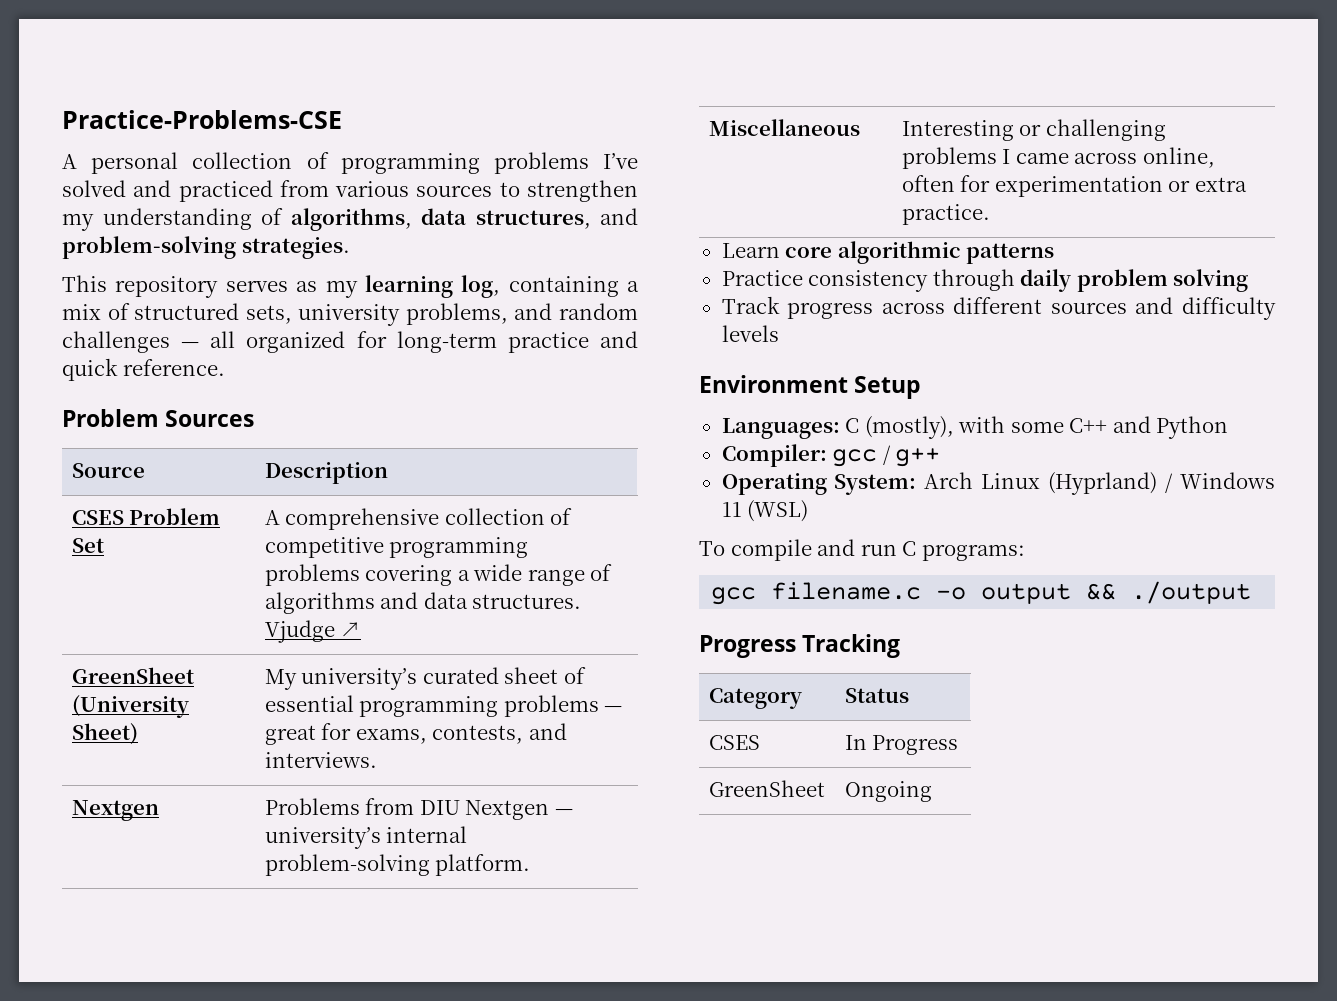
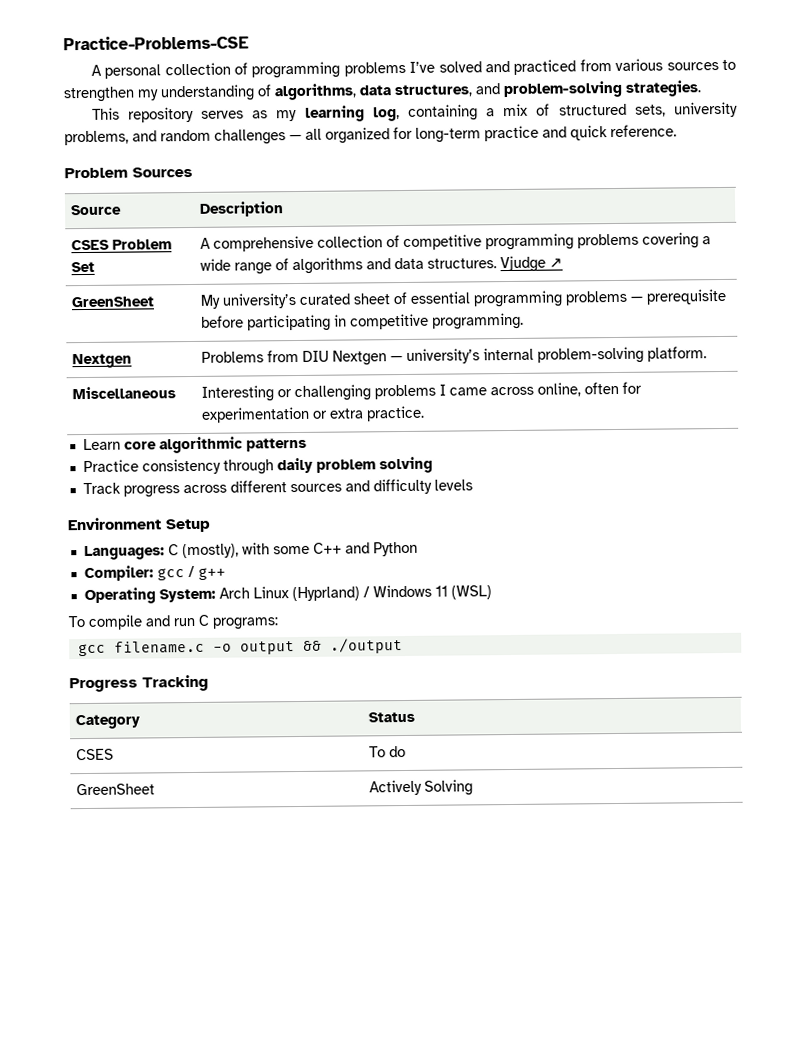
- GreenSheet (University Sheet) | My university’s curated sheet of essential programming problems — great for exams, contests, and interviews.
+ GreenSheet | My university’s curated sheet of essential programming problems — prerequisite before participating in competitive programming.
- CSES | In Progress
- GreenSheet | Ongoing
+ CSES | To do
+ GreenSheet | Actively Solving

